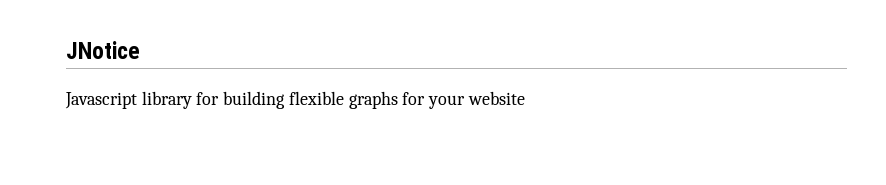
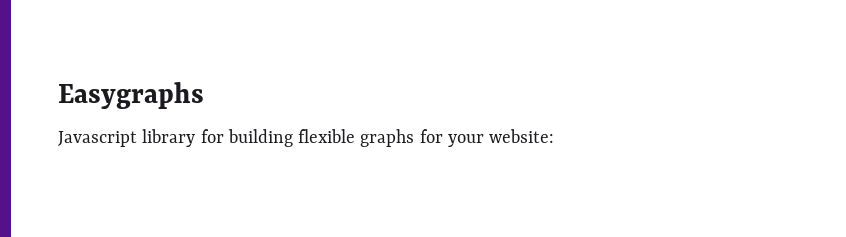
- JNotice
+ Easygraphs
- Javascript library for building flexible graphs for your website
+ Javascript library for building flexible graphs for your website:

